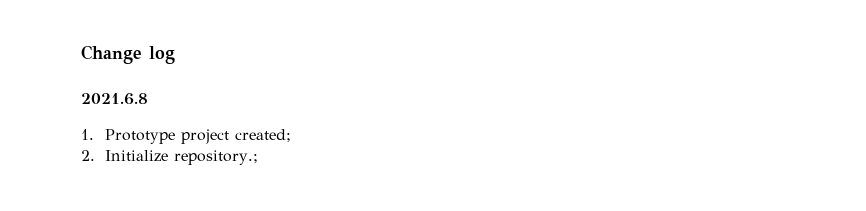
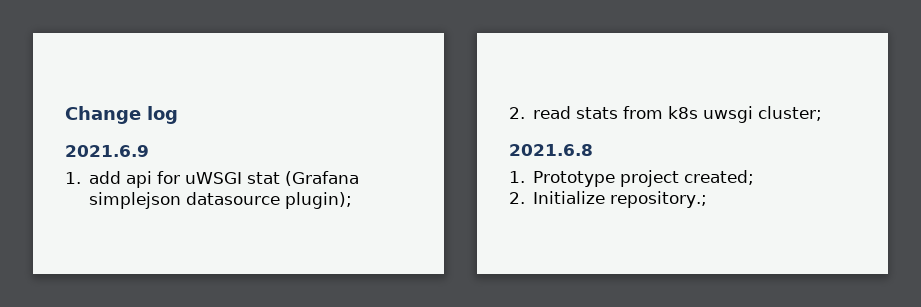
+ 2021.6.9
+ 1. add api for uWSGI stat (Grafana simplejson datasource plugin);
+ 2. read stats from k8s uwsgi cluster;

